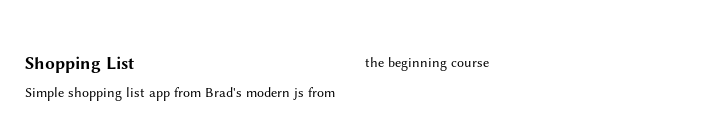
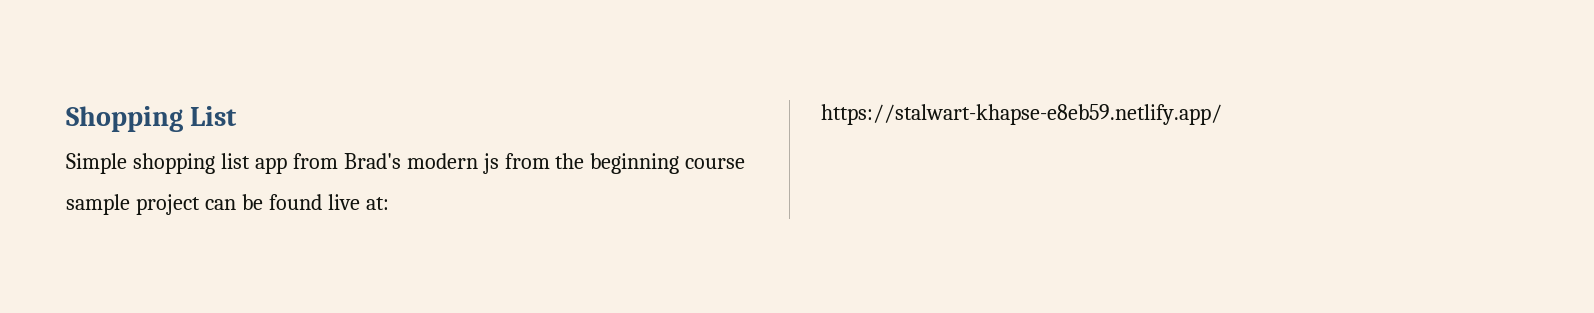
+ sample project can be found live at: https://stalwart-khapse-e8eb59.netlify.app/

